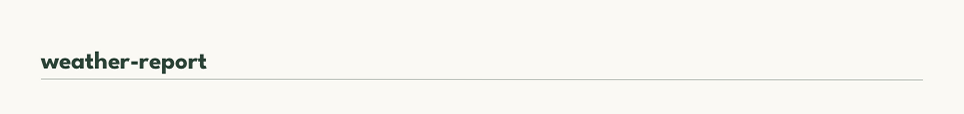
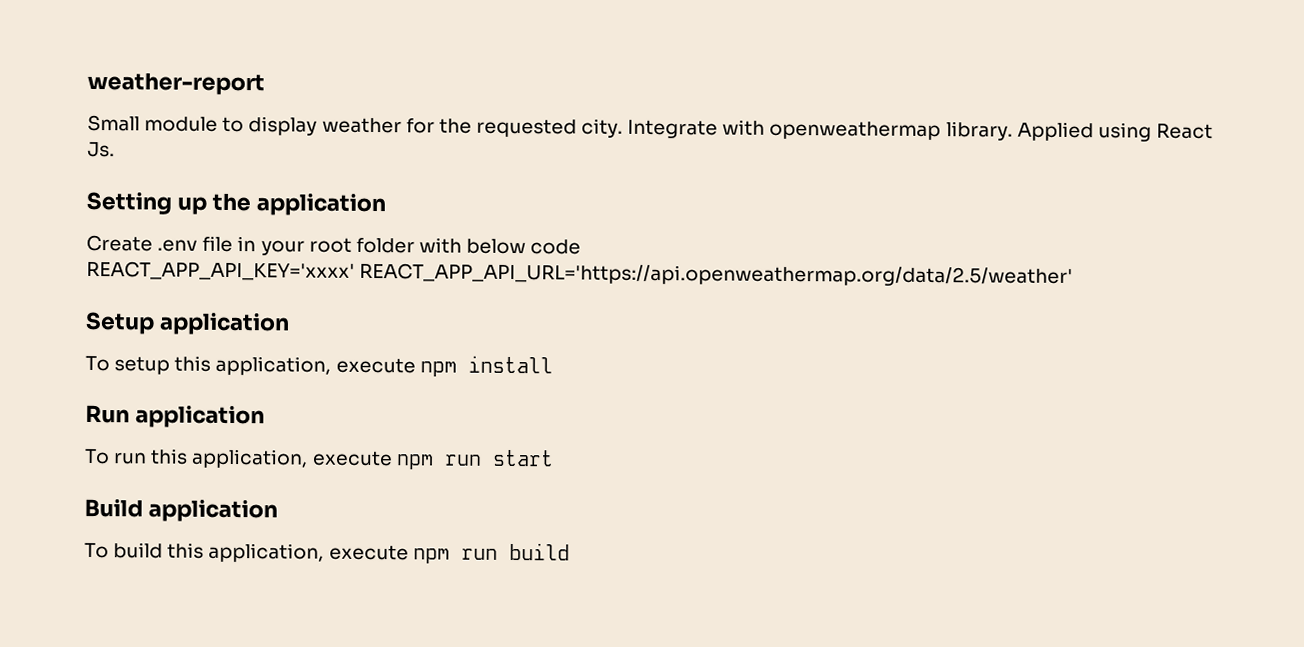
+ Small module to display weather for the requested city. Integrate with openweathermap library. Applied using React Js.
+ Setting up the application
+ Create .env file in your root folder with below code
+ REACT_APP_API_KEY='xxxx' REACT_APP_API_URL='https://api.openweathermap.org/data/2.5/weather'
+ Setup application
+ To setup this application, execute npm install
+ Run application
+ To run this application, execute npm run start
+ Build application
+ To build this application, execute npm run build

